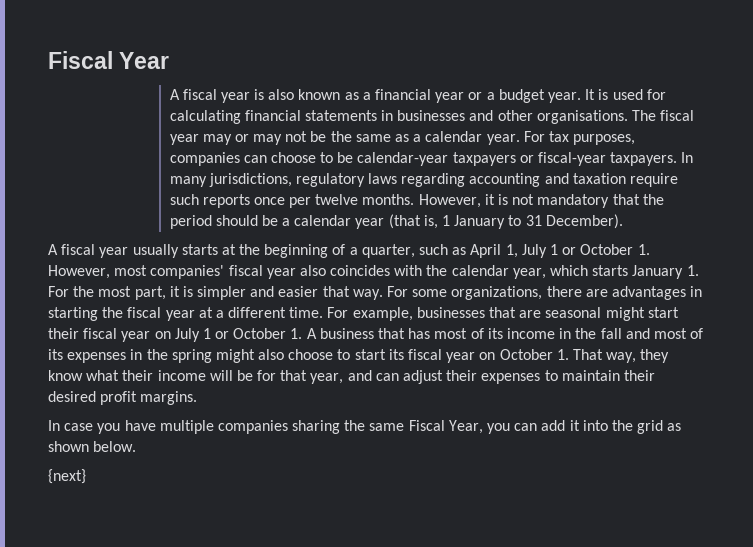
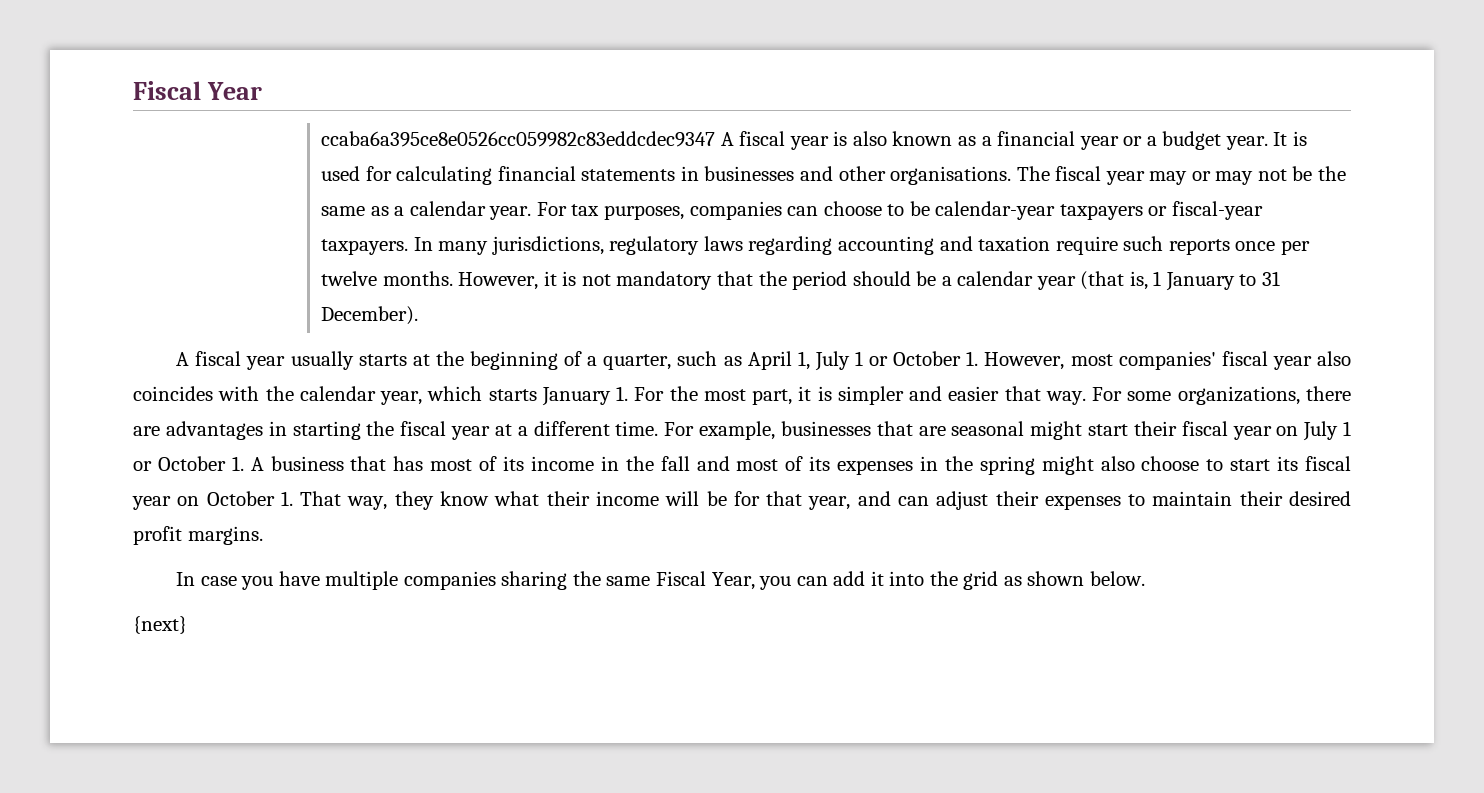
- A fiscal year is also known as a financial year or a budget year.
+ ccaba6a395ce8e0526cc059982c83eddcdec9347 A fiscal year is also known as a financial year or a budget year.

